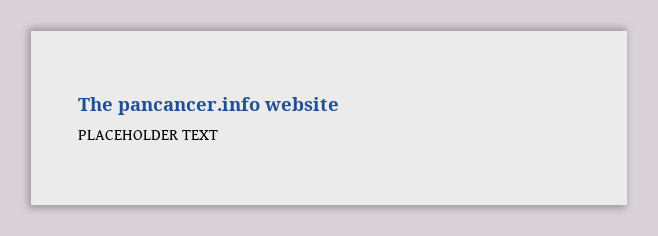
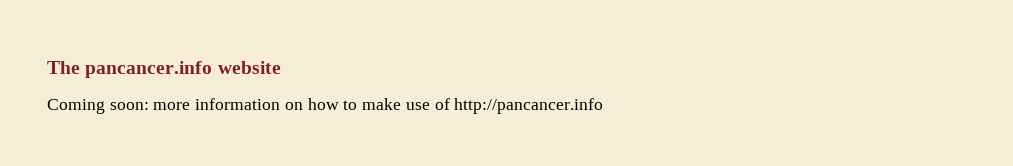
- PLACEHOLDER TEXT
+ Coming soon: more information on how to make use of http://pancancer.info

